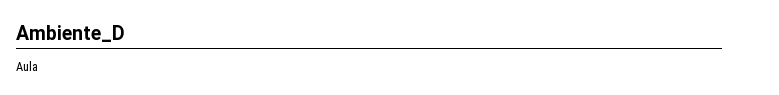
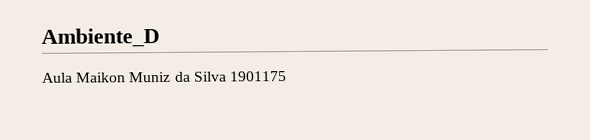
- Aula
+ Aula Maikon Muniz da Silva 1901175

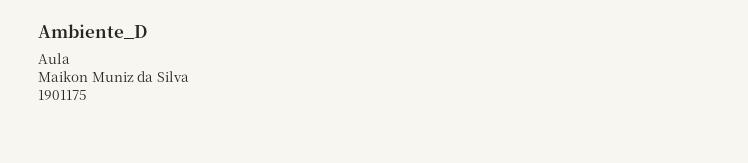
- Aula Maikon Muniz da Silva 1901175
+ Aula
+ Maikon Muniz da Silva
+ 1901175

